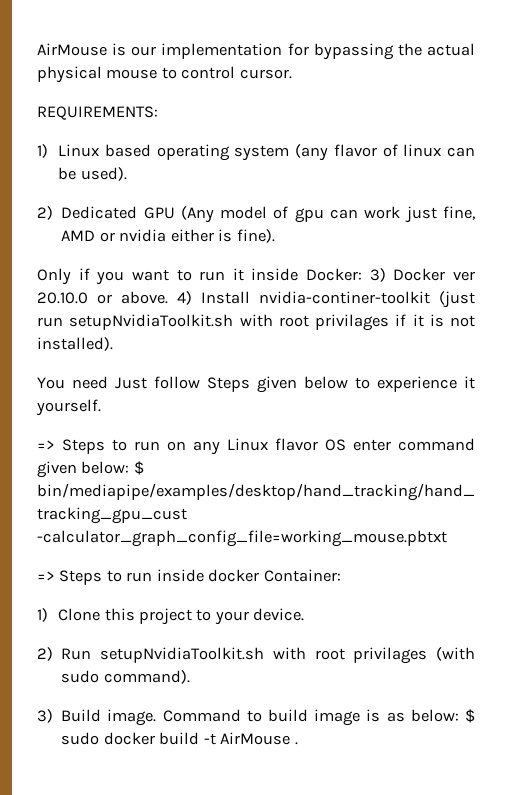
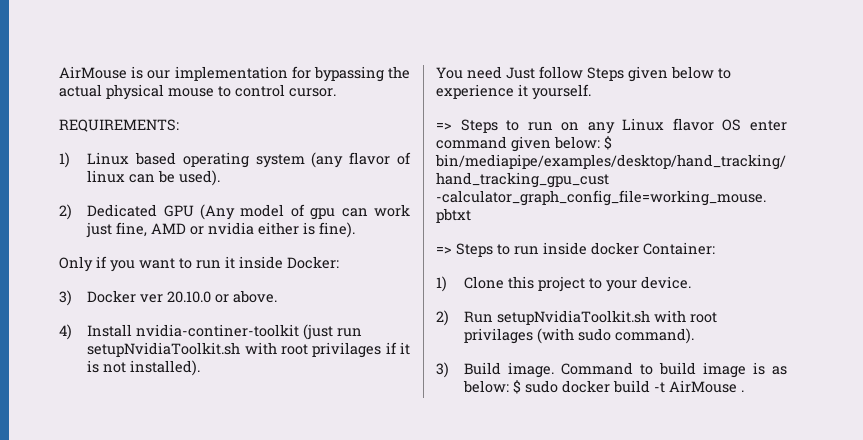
- Only if you want to run it inside Docker: 3) Docker ver 20.10.0 or above. 4) Install nvidia-continer-toolkit (just run setupNvidiaToolkit.sh with root privilages if it is not installed).
+ Only if you want to run it inside Docker:
+ 3) Docker ver 20.10.0 or above.
+ 4) Install nvidia-continer-toolkit (just run setupNvidiaToolkit.sh with root privilages if it is not installed).

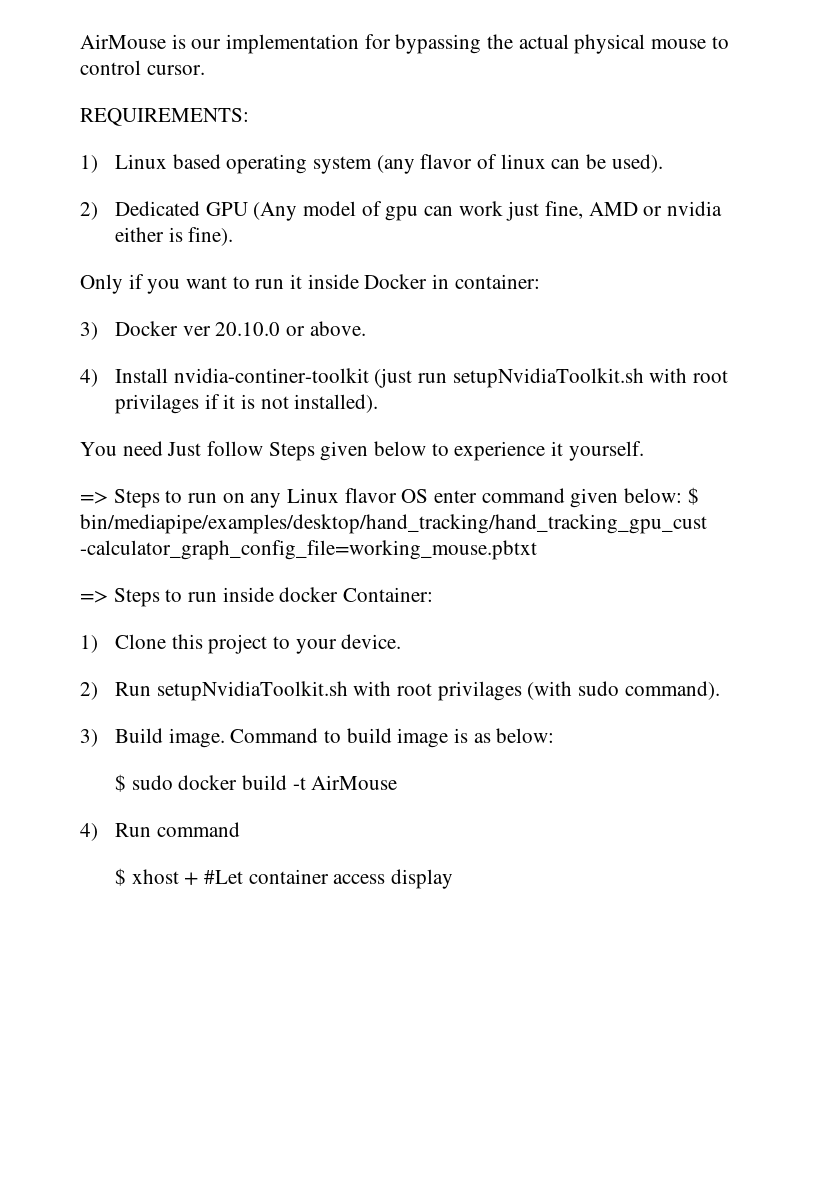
- Only if you want to run it inside Docker:
+ Only if you want to run it inside Docker in container:
- Command to build image is as below: $ sudo docker build -t AirMouse .
+ Command to build image is as below:
+ $ sudo docker build -t AirMouse
+ 4) Run command
+ $ xhost + #Let container access display

